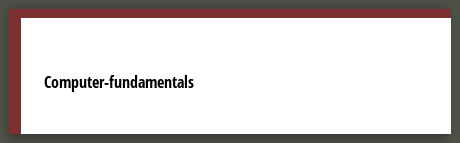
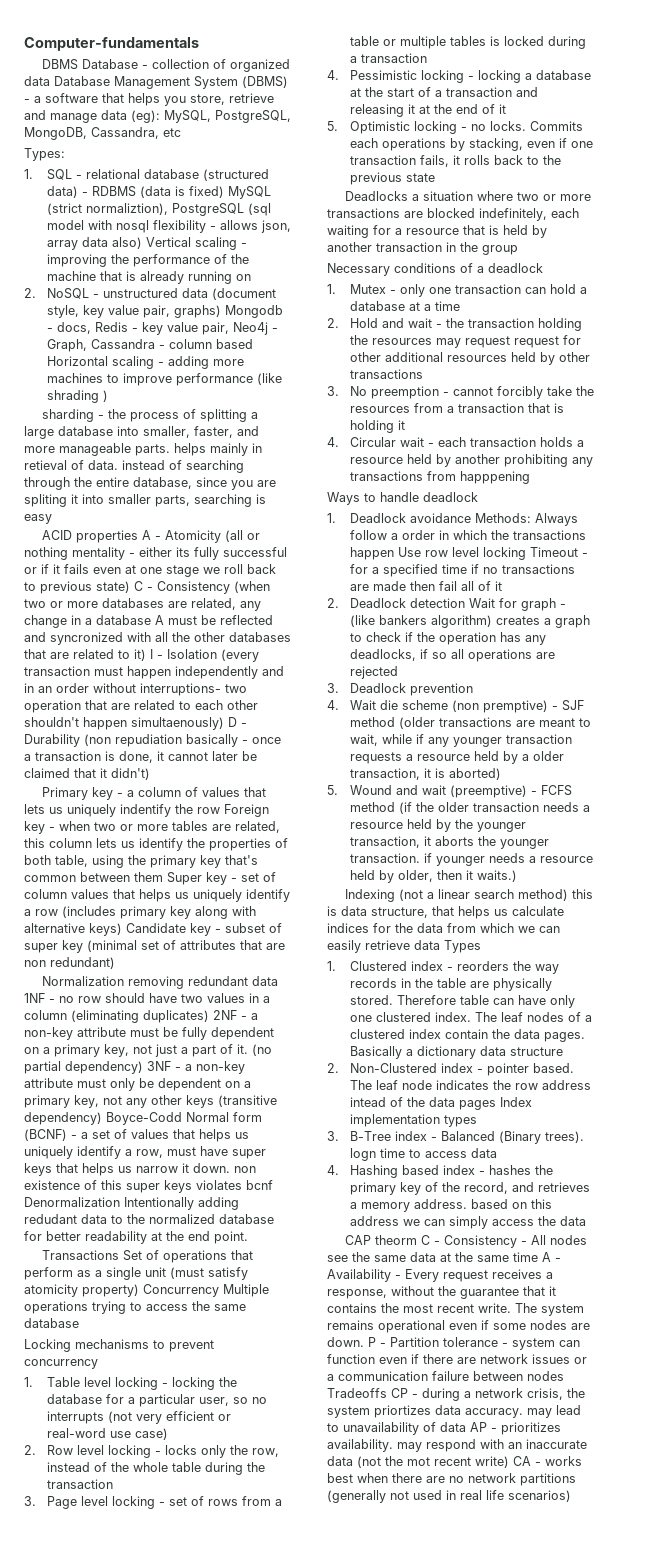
+ DBMS Database - collection of organized data Database Management System (DBMS) - a software that helps you store, retrieve and manage data (eg): MySQL, PostgreSQL, MongoDB, Cassandra, etc
+ Types:
+ 1. SQL - relational database (structured data) - RDBMS (data is fixed) MySQL (strict normaliztion), PostgreSQL (sql model with nosql flexibility - allows json, array data also) Vertical scaling - improving the performance of the machine that is already running on
+ 2. NoSQL - unstructured data (document style, key value pair, graphs) Mongodb - docs, Redis - key value pair, Neo4j - Graph, Cassandra - column based Horizontal scaling - adding more machines to improve performance (like shrading )
+ sharding - the process of splitting a large database into smaller, faster, and more manageable parts. helps mainly in retieval of data. instead of searching through the entire database, since you are spliting it into smaller parts, searching is easy
+ ACID properties A - Atomicity (all or nothing mentality - either its fully successful or if it fails even at one stage we roll back to previous state) C - Consistency (when two or more databases are related, any change in a database A must be reflected and syncronized with all the other databases that are related to it) I - Isolation (every transaction must happen independently and in an order without interruptions- two operation that are related to each other shouldn't happen simultaenously) D - Durability (non repudiation basically - once a transaction is done, it cannot later be claimed that it didn't)
+ Primary key - a column of values that lets us uniquely indentify the row Foreign key - when two or more tables are related, this column lets us identify the properties of both table, using the primary key that's common between them Super key - set of column values that helps us uniquely identify a row (includes primary key along with alternative keys) Candidate key - subset of super key (minimal set of attributes that are non redundant)
+ Normalization removing redundant data 1NF - no row should have two values in a column (eliminating duplicates) 2NF - a non-key attribute must be fully dependent on a primary key, not just a part of it. (no partial dependency) 3NF - a non-key attribute must only be dependent on a primary key, not any other keys (transitive dependency) Boyce-Codd Normal form (BCNF) - a set of values that helps us uniquely identify a row, must have super keys that helps us narrow it down. non existence of this super keys violates bcnf Denormalization Intentionally adding redudant data to the normalized database for better readability at the end point.
+ Transactions Set of operations that perform as a single unit (must satisfy atomicity property) Concurrency Multiple operations trying to access the same database
+ Locking mechanisms to prevent concurrency
+ 1. Table level locking - locking the database for a particular user, so no interrupts (not very efficient or real-word use case)
+ 2. Row level locking - locks only the row, instead of the whole table during the transaction
+ 3. Page level locking - set of rows from a table or multiple tables is locked during a transaction
+ 4. Pessimistic locking - locking a database at the start of a transaction and releasing it at the end of it
+ 5. Optimistic locking - no locks. Commits each operations by stacking, even if one transaction fails, it rolls back to the previous state
+ Deadlocks a situation where two or more transactions are blocked indefinitely, each waiting for a resource that is held by another transaction in the group
+ Necessary conditions of a deadlock
+ 1. Mutex - only one transaction can hold a database at a time
+ 2. Hold and wait - the transaction holding the resources may request request for other additional resources held by other transactions
+ 3. No preemption - cannot forcibly take the resources from a transaction that is holding it
+ 4. Circular wait - each transaction holds a resource held by another prohibiting any transactions from happpening
+ Ways to handle deadlock
+ 1. Deadlock avoidance Methods: Always follow a order in which the transactions happen Use row level locking Timeout - for a specified time if no transactions are made then fail all of it
+ 2. Deadlock detection Wait for graph - (like bankers algorithm) creates a graph to check if the operation has any deadlocks, if so all operations are rejected
+ 3. Deadlock prevention
+ 4. Wait die scheme (non premptive) - SJF method (older transactions are meant to wait, while if any younger transaction requests a resource held by a older transaction, it is aborted)
+ 5. Wound and wait (preemptive) - FCFS method (if the older transaction needs a resource held by the younger transaction, it aborts the younger transaction. if younger needs a resource held by older, then it waits.)
+ Indexing (not a linear search method) this is data structure, that helps us calculate indices for the data from which we can easily retrieve data Types
+ 1. Clustered index - reorders the way records in the table are physically stored. Therefore table can have only one clustered index. The leaf nodes of a clustered index contain the data pages. Basically a dictionary data structure
+ 2. Non-Clustered index - pointer based. The leaf node indicates the row address intead of the data pages Index implementation types
+ 3. B-Tree index - Balanced (Binary trees). logn time to access data
+ 4. Hashing based index - hashes the primary key of the record, and retrieves a memory address. based on this address we can simply access the data
+ CAP theorm C - Consistency - All nodes see the same data at the same time A - Availability - Every request receives a response, without the guarantee that it contains the most recent write. The system remains operational even if some nodes are down. P - Partition tolerance - system can function even if there are network issues or a communication failure between nodes Tradeoffs CP - during a network crisis, the system priortizes data accuracy. may lead to unavailability of data AP - prioritizes availability. may respond with an inaccurate data (not the mot recent write) CA - works best when there are no network partitions (generally not used in real life scenarios)

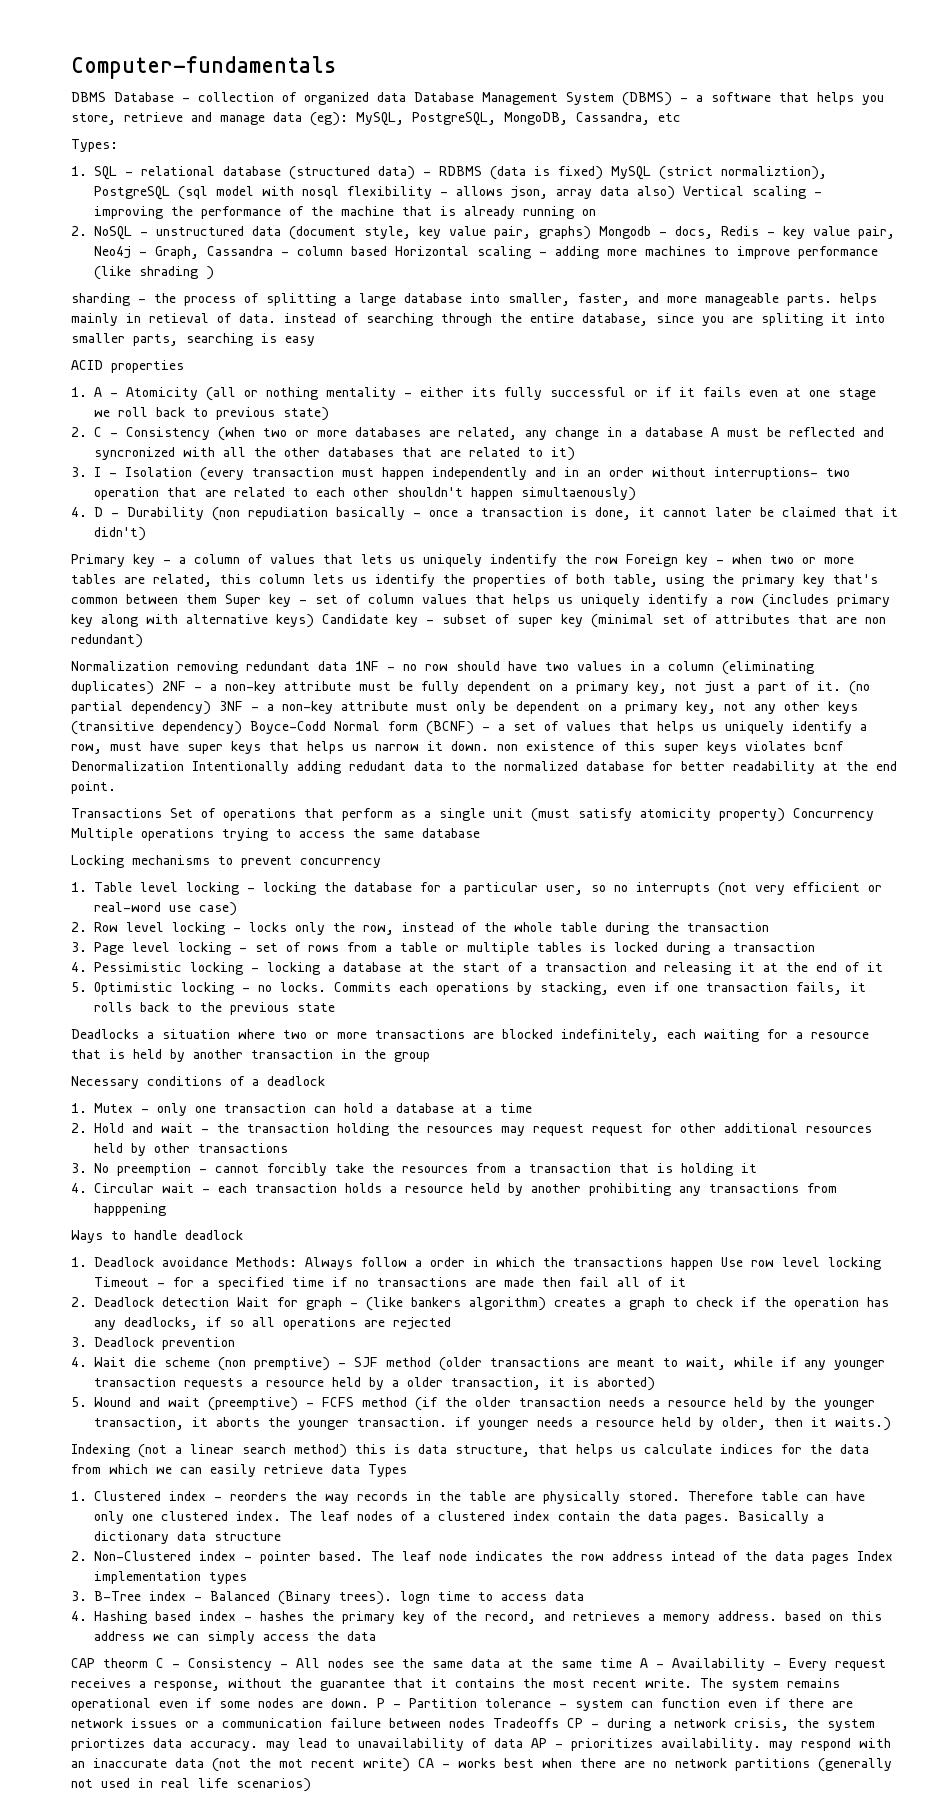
- ACID properties A - Atomicity (all or nothing mentality - either its fully successful or if it fails even at one stage we roll back to previous state) C - Consistency (when two or more databases are related, any change in a database A must be reflected and syncronized with all the other databases that are related to it) I - Isolation (every transaction must happen independently and in an order without interruptions- two operation that are related to each other shouldn't happen simultaenously) D - Durability (non repudiation basically - once a transaction is done, it cannot later be claimed that it didn't)
+ ACID properties
+ 1. A - Atomicity (all or nothing mentality - either its fully successful or if it fails even at one stage we roll back to previous state)
+ 2. C - Consistency (when two or more databases are related, any change in a database A must be reflected and syncronized with all the other databases that are related to it)
+ 3. I - Isolation (every transaction must happen independently and in an order without interruptions- two operation that are related to each other shouldn't happen simultaenously)
+ 4. D - Durability (non repudiation basically - once a transaction is done, it cannot later be claimed that it didn't)

